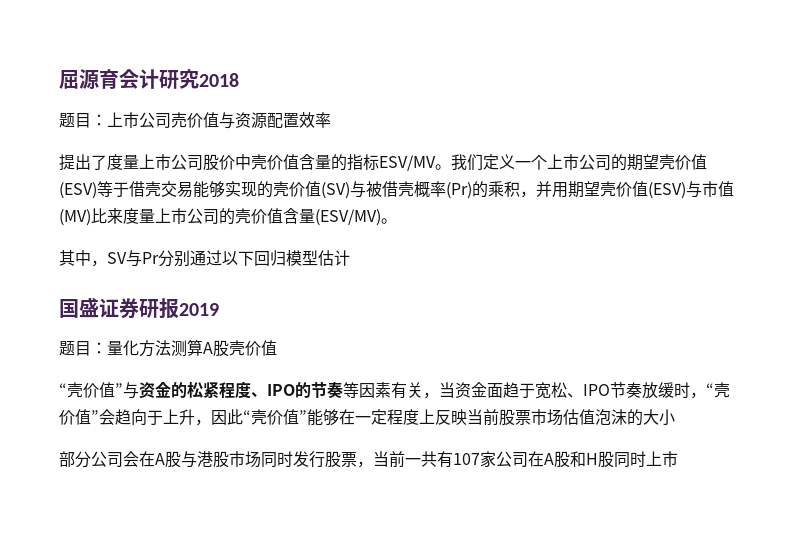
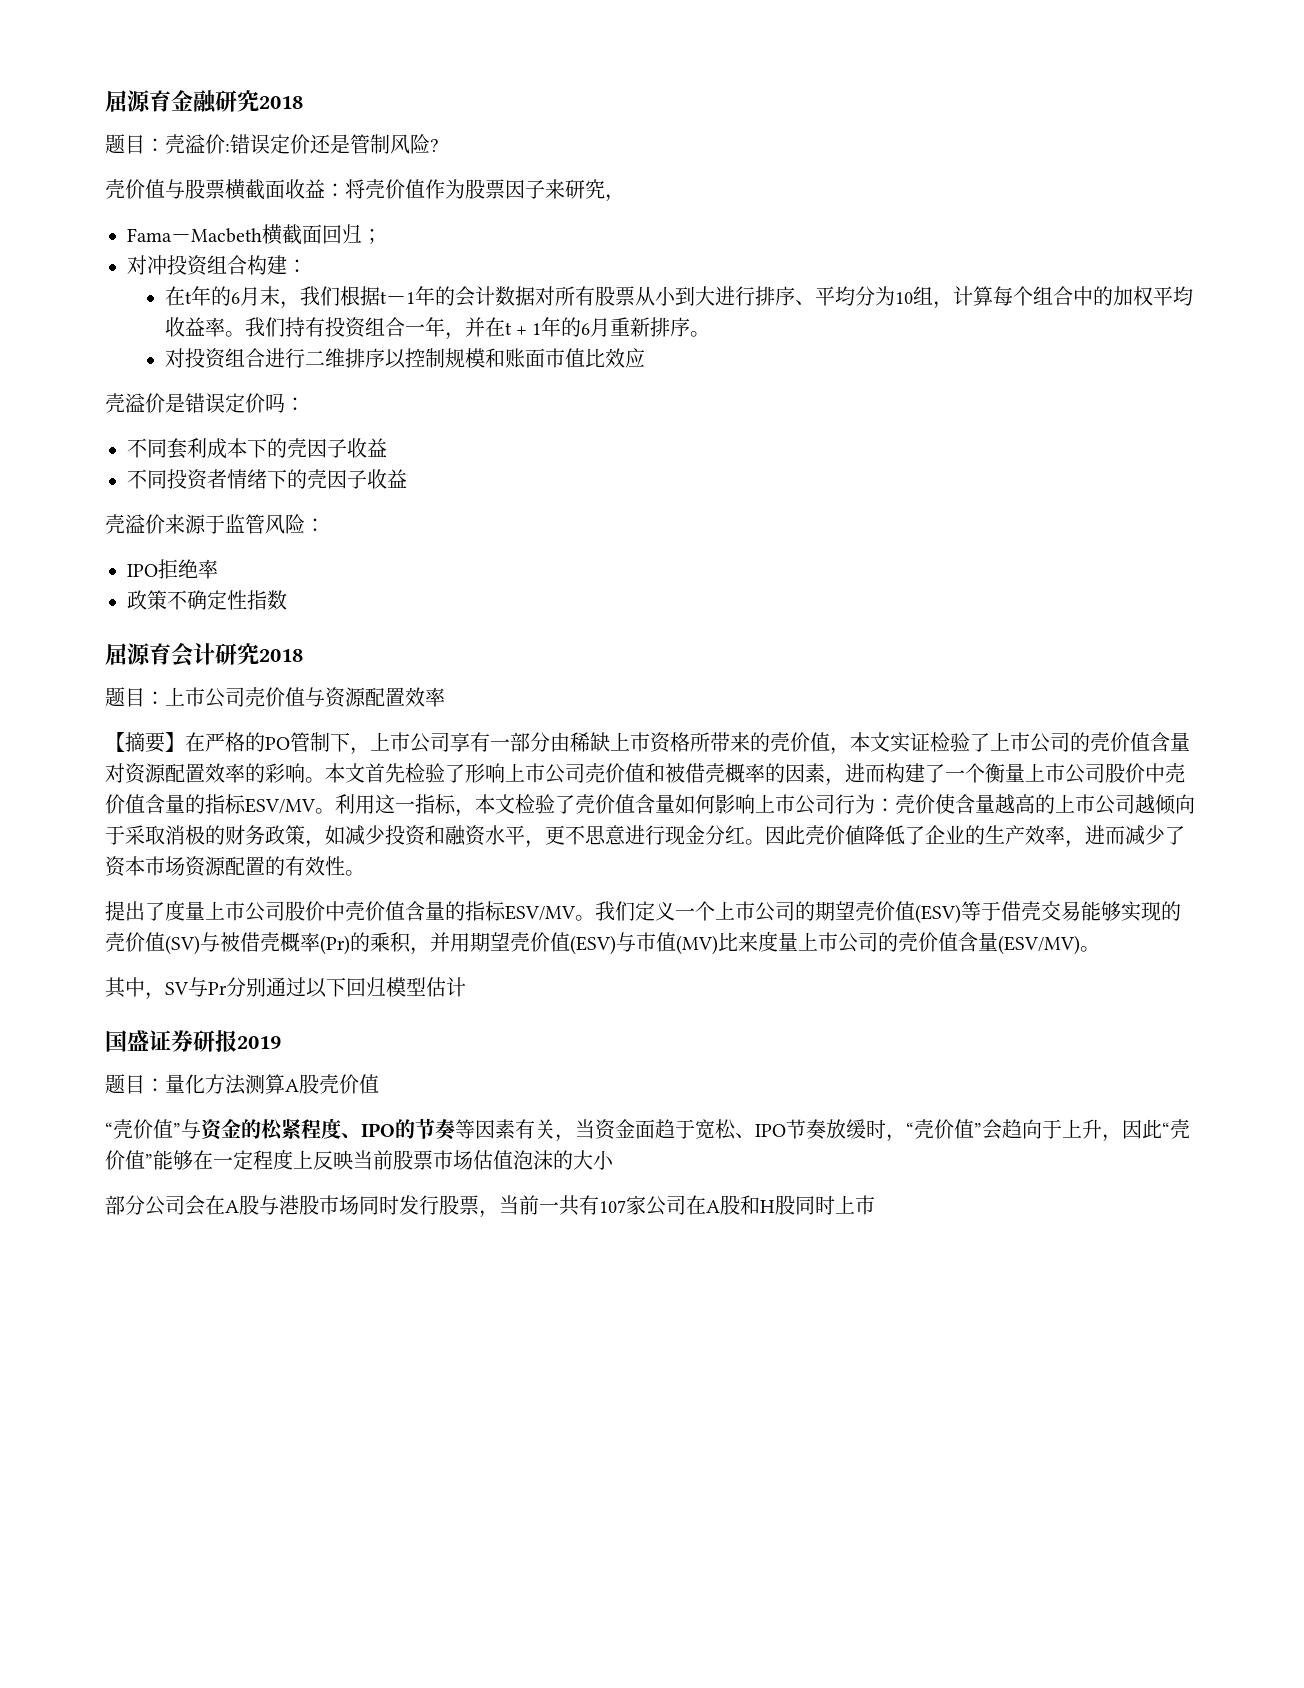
+ 屈源育金融研究2018
+ 题目：壳溢价:错误定价还是管制风险?
+ 壳价值与股票横截面收益：将壳价值作为股票因子来研究，
+ Fama－Macbeth横截面回归；
+ 对冲投资组合构建：
+ 在t年的6月末，我们根据t－1年的会计数据对所有股票从小到大进行排序、平均分为10组，计算每个组合中的加权平均收益率。我们持有投资组合一年，并在t + 1年的6月重新排序。
+ 对投资组合进行二维排序以控制规模和账面市值比效应
+ 壳溢价是错误定价吗：
+ 不同套利成本下的壳因子收益
+ 不同投资者情绪下的壳因子收益
+ 壳溢价来源于监管风险：
+ IPO拒绝率
+ 政策不确定性指数
+ 【摘要】在严格的PO管制下，上市公司享有一部分由稀缺上市资格所带来的壳价值，本文实证检验了上市公司的壳价值含量对资源配置效率的彩响。本文首先检验了形响上市公司売价值和被借壳概率的因素，进而构建了一个衡量上市公司股价中売价值含量的指标ESV/MV。利用这一指标，本文检验了壳价值含量如何影响上市公司行为：壳价使含量越高的上市公司越倾向于采取消极的财务政策，如减少投资和融资水平，更不思意进行现金分红。因此壳价値降低了企业的生产效率，进而减少了资本市场资源配置的有效性。

